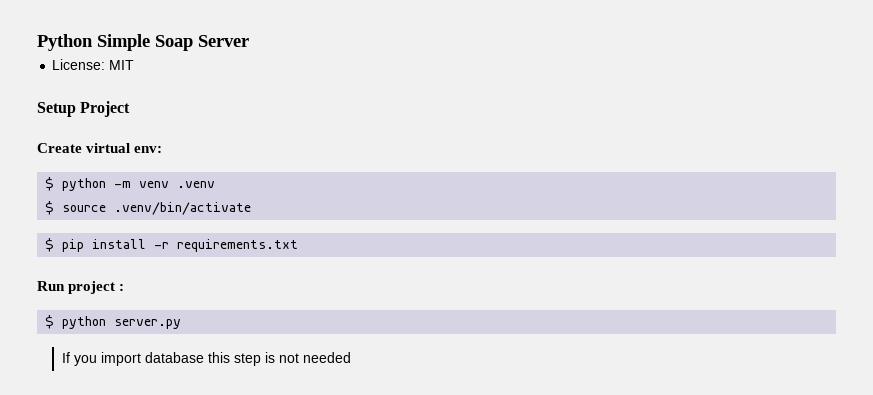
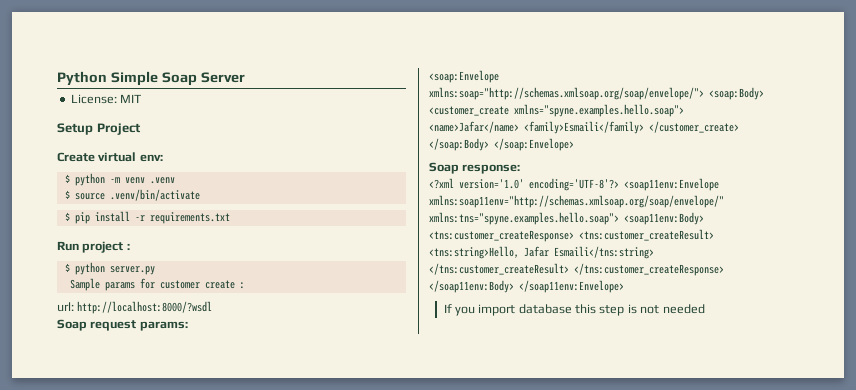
+ Sample params for customer create :
+ url: http://localhost:8000/?wsdl
+ Soap request params:
+ <soap:Envelope xmlns:soap="http://schemas.xmlsoap.org/soap/envelope/"> <soap:Body> <customer_create xmlns="spyne.examples.hello.soap"> <name>Jafar</name> <family>Esmaili</family> </customer_create> </soap:Body> </soap:Envelope>
+ Soap response:
+ <?xml version='1.0' encoding='UTF-8'?> <soap11env:Envelope xmlns:soap11env="http://schemas.xmlsoap.org/soap/envelope/" xmlns:tns="spyne.examples.hello.soap"> <soap11env:Body> <tns:customer_createResponse> <tns:customer_createResult> <tns:string>Hello, Jafar Esmaili</tns:string> </tns:customer_createResult> </tns:customer_createResponse> </soap11env:Body> </soap11env:Envelope>

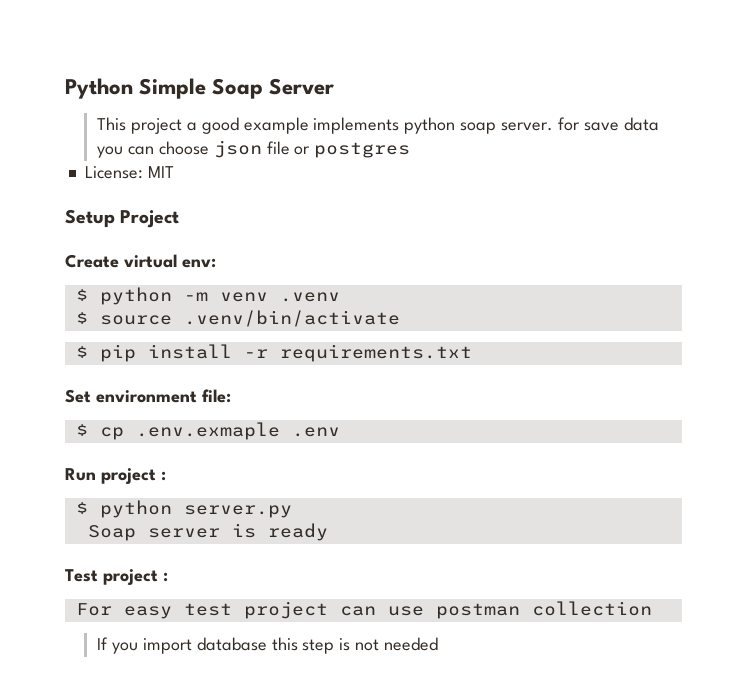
+ This project a good example implements python soap server. for save data you can choose json file or postgres
+ Set environment file:
+ $ cp .env.exmaple .env
- Sample params for customer create :
- url: http://localhost:8000/?wsdl
- Soap request params:
- <soap:Envelope xmlns:soap="http://schemas.xmlsoap.org/soap/envelope/"> <soap:Body> <customer_create xmlns="spyne.examples.hello.soap"> <name>Jafar</name> <family>Esmaili</family> </customer_create> </soap:Body> </soap:Envelope>
- Soap response:
- <?xml version='1.0' encoding='UTF-8'?> <soap11env:Envelope xmlns:soap11env="http://schemas.xmlsoap.org/soap/envelope/" xmlns:tns="spyne.examples.hello.soap"> <soap11env:Body> <tns:customer_createResponse> <tns:customer_createResult> <tns:string>Hello, Jafar Esmaili</tns:string> </tns:customer_createResult> </tns:customer_createResponse> </soap11env:Body> </soap11env:Envelope>
+ Soap server is ready
+ Test project :
+ For easy test project can use postman collection

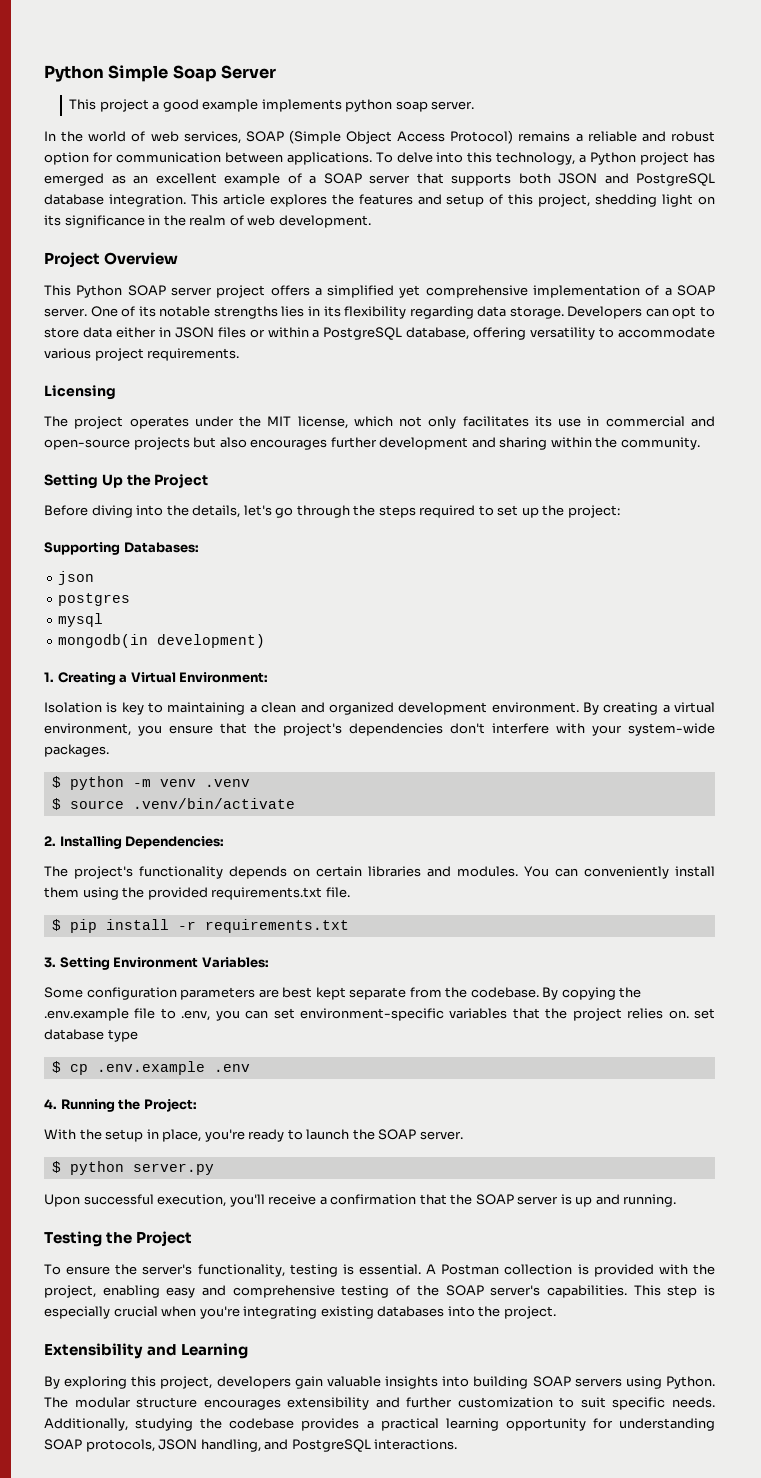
- This project a good example implements python soap server. for save data you can choose json file or postgres
+ This project a good example implements python soap server.
+ In the world of web services, SOAP (Simple Object Access Protocol) remains a reliable and robust option for communication between applications. To delve into this technology, a Python project has emerged as an excellent example of a SOAP server that supports both JSON and PostgreSQL database integration. This article explores the features and setup of this project, shedding light on its significance in the realm of web development.
+ Project Overview
+ This Python SOAP server project offers a simplified yet comprehensive implementation of a SOAP server. One of its notable strengths lies in its flexibility regarding data storage. Developers can opt to store data either in JSON files or within a PostgreSQL database, offering versatility to accommodate various project requirements.
+ Licensing
+ The project operates under the MIT license, which not only facilitates its use in commercial and open-source projects but also encourages further development and sharing within the community.
+ Setting Up the Project
+ Before diving into the details, let's go through the steps required to set up the project:
+ Supporting Databases:
+ json
+ postgres
- License: MIT
- Setup Project
- Create virtual env:
+ mysql
+ mongodb(in development)
+ 1. Creating a Virtual Environment:
+ Isolation is key to maintaining a clean and organized development environment. By creating a virtual environment, you ensure that the project's dependencies don't interfere with your system-wide packages.
+ 2. Installing Dependencies:
+ The project's functionality depends on certain libraries and modules. You can conveniently install them using the provided requirements.txt file.
- Set environment file:
+ 3. Setting Environment Variables:
+ Some configuration parameters are best kept separate from the codebase. By copying the .env.example file to .env, you can set environment-specific variables that the project relies on. set database type
- $ cp .env.exmaple .env
+ $ cp .env.example .env
- Run project :
+ 4. Running the Project:
+ With the setup in place, you're ready to launch the SOAP server.
  $ python server.py
- Soap server is ready
- Test project :
- For easy test project can use postman collection
- If you import database this step is not needed
+ Upon successful execution, you'll receive a confirmation that the SOAP server is up and running.
+ Testing the Project
+ To ensure the server's functionality, testing is essential. A Postman collection is provided with the project, enabling easy and comprehensive testing of the SOAP server's capabilities. This step is especially crucial when you're integrating existing databases into the project.
+ Extensibility and Learning
+ By exploring this project, developers gain valuable insights into building SOAP servers using Python. The modular structure encourages extensibility and further customization to suit specific needs. Additionally, studying the codebase provides a practical learning opportunity for understanding SOAP protocols, JSON handling, and PostgreSQL interactions.

